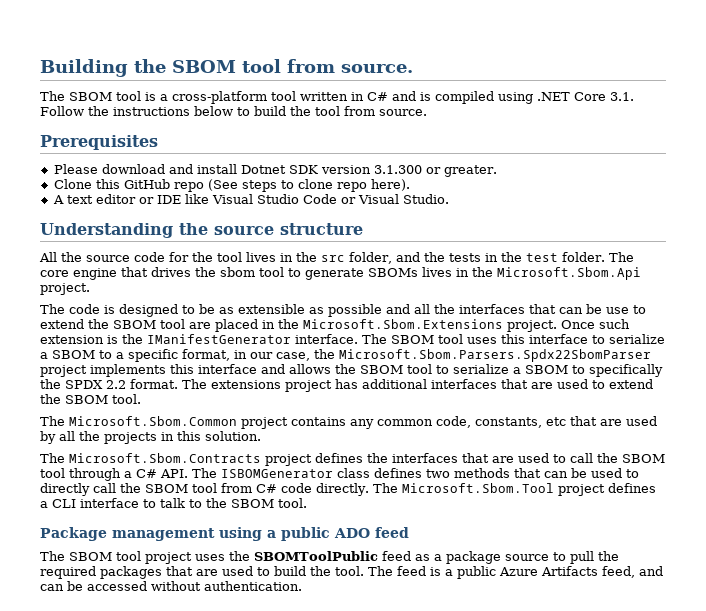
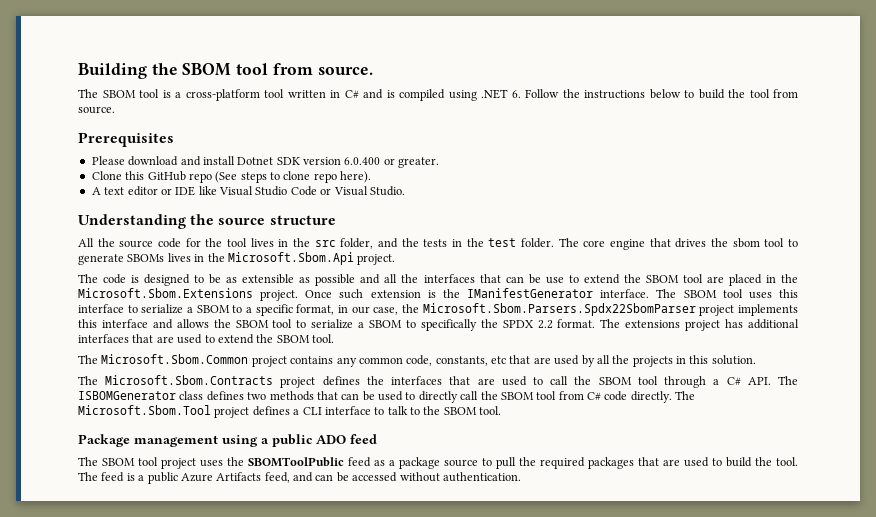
- The SBOM tool is a cross-platform tool written in C# and is compiled using .NET Core 3.1. Follow the instructions below to build the tool from source.
+ The SBOM tool is a cross-platform tool written in C# and is compiled using .NET 6. Follow the instructions below to build the tool from source.
- Please download and install Dotnet SDK version 3.1.300 or greater.
+ Please download and install Dotnet SDK version 6.0.400 or greater.

